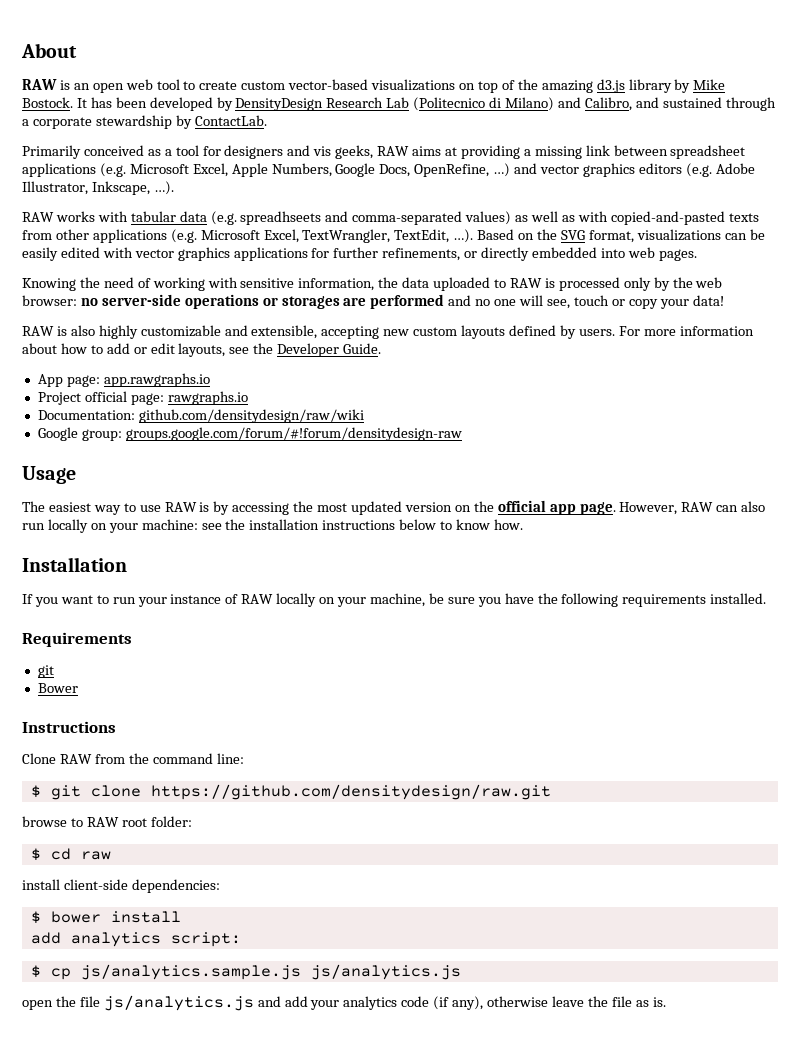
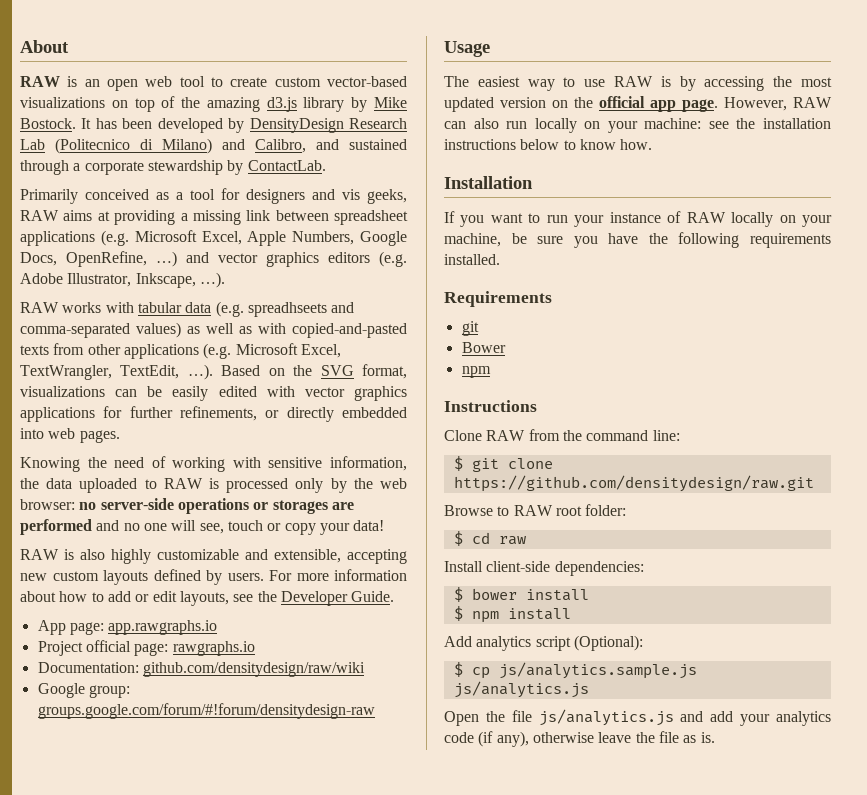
  Bower
+ npm
- browse to RAW root folder:
+ Browse to RAW root folder:
- install client-side dependencies:
+ Install client-side dependencies:
- add analytics script:
+ $ npm install
+ Add analytics script (Optional):
- open the file js/analytics.js and add your analytics code (if any), otherwise leave the file as is.
+ Open the file js/analytics.js and add your analytics code (if any), otherwise leave the file as is.

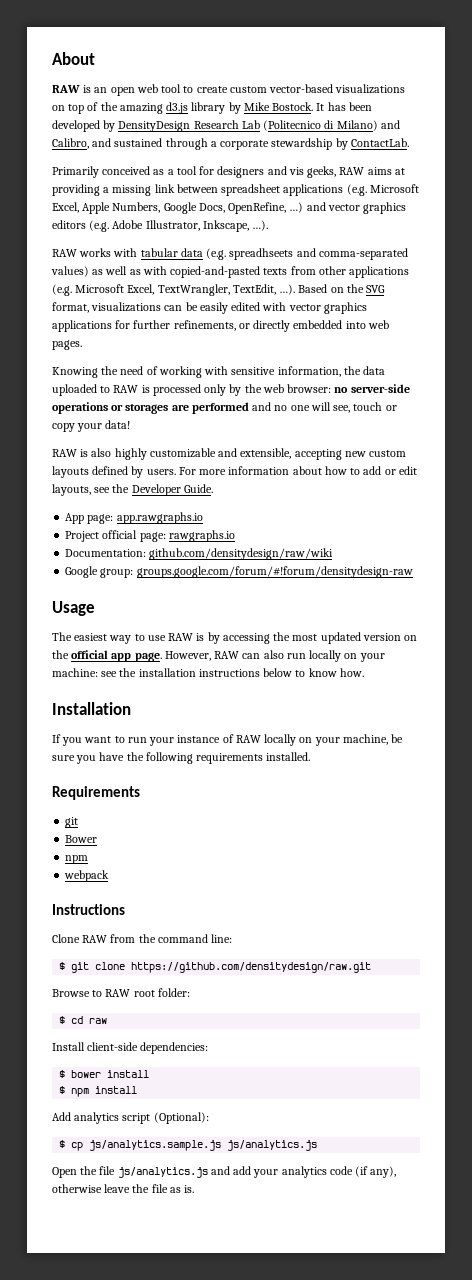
+ webpack

